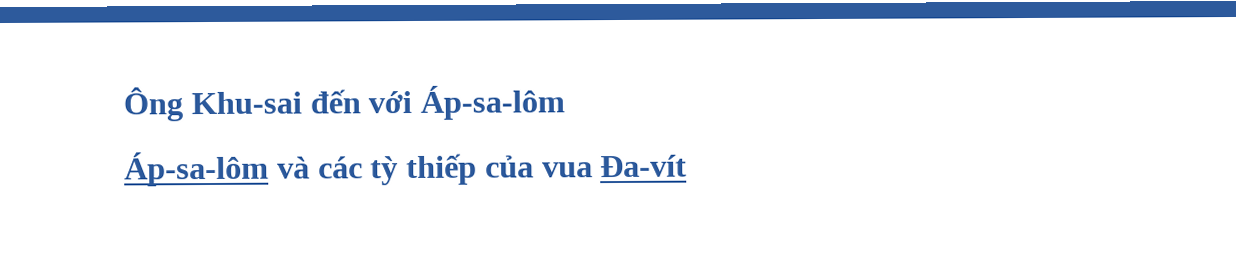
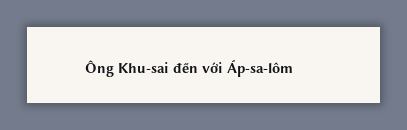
- Áp-sa-lôm và các tỳ thiếp của vua Đa-vít

